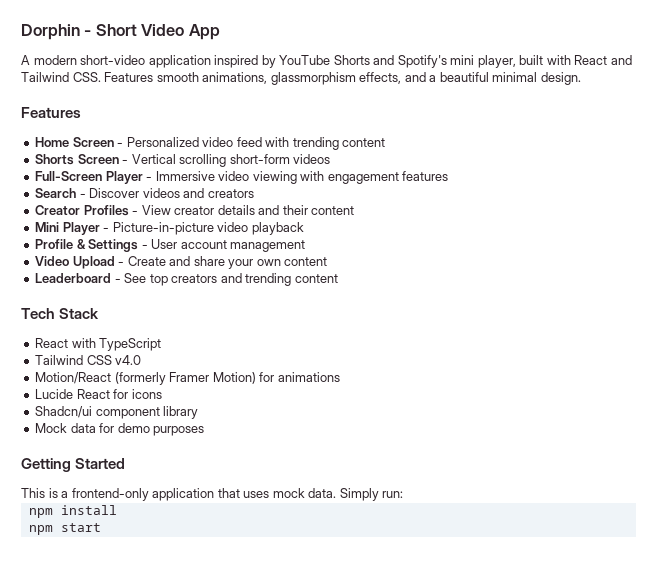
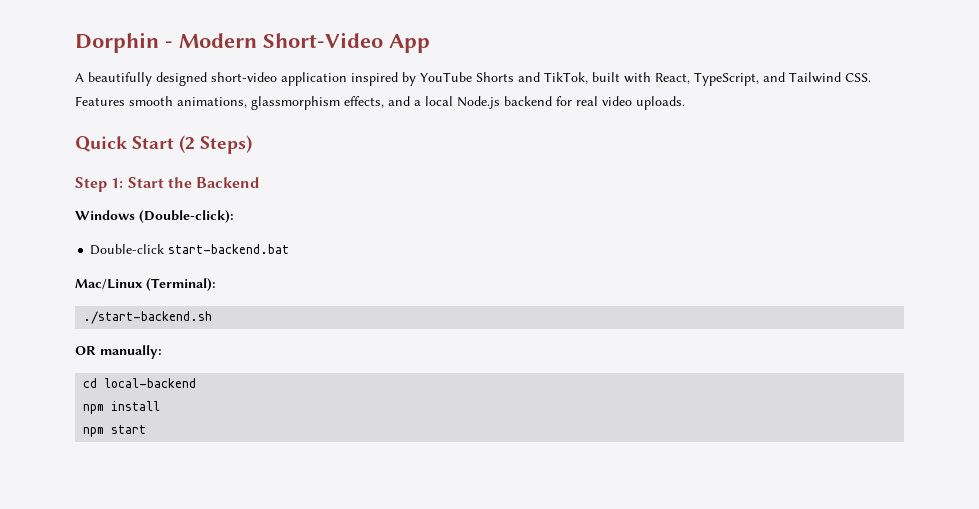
- Dorphin - Short Video App
+ Dorphin - Modern Short-Video App
- A modern short-video application inspired by YouTube Shorts and Spotify's mini player, built with React and Tailwind CSS. Features smooth animations, glassmorphism effects, and a beautiful minimal design.
- Features
- Home Screen - Personalized video feed with trending content
- Shorts Screen - Vertical scrolling short-form videos
- Full-Screen Player - Immersive video viewing with engagement features
- Search - Discover videos and creators
- Creator Profiles - View creator details and their content
- Mini Player - Picture-in-picture video playback
- Profile & Settings - User account management
- Video Upload - Create and share your own content
- Leaderboard - See top creators and trending content
- Tech Stack
- React with TypeScript
- Tailwind CSS v4.0
- Motion/React (formerly Framer Motion) for animations
- Lucide React for icons
- Shadcn/ui component library
- Mock data for demo purposes
- Getting Started
- This is a frontend-only application that uses mock data. Simply run:
+ A beautifully designed short-video application inspired by YouTube Shorts and TikTok, built with React, TypeScript, and Tailwind CSS. Features smooth animations, glassmorphism effects, and a local Node.js backend for real video uploads.
+ Quick Start (2 Steps)
+ Step 1: Start the Backend
+ Windows (Double-click):
+ Double-click start-backend.bat
+ Mac/Linux (Terminal):
+ ./start-backend.sh
+ OR manually:
+ cd local-backend

